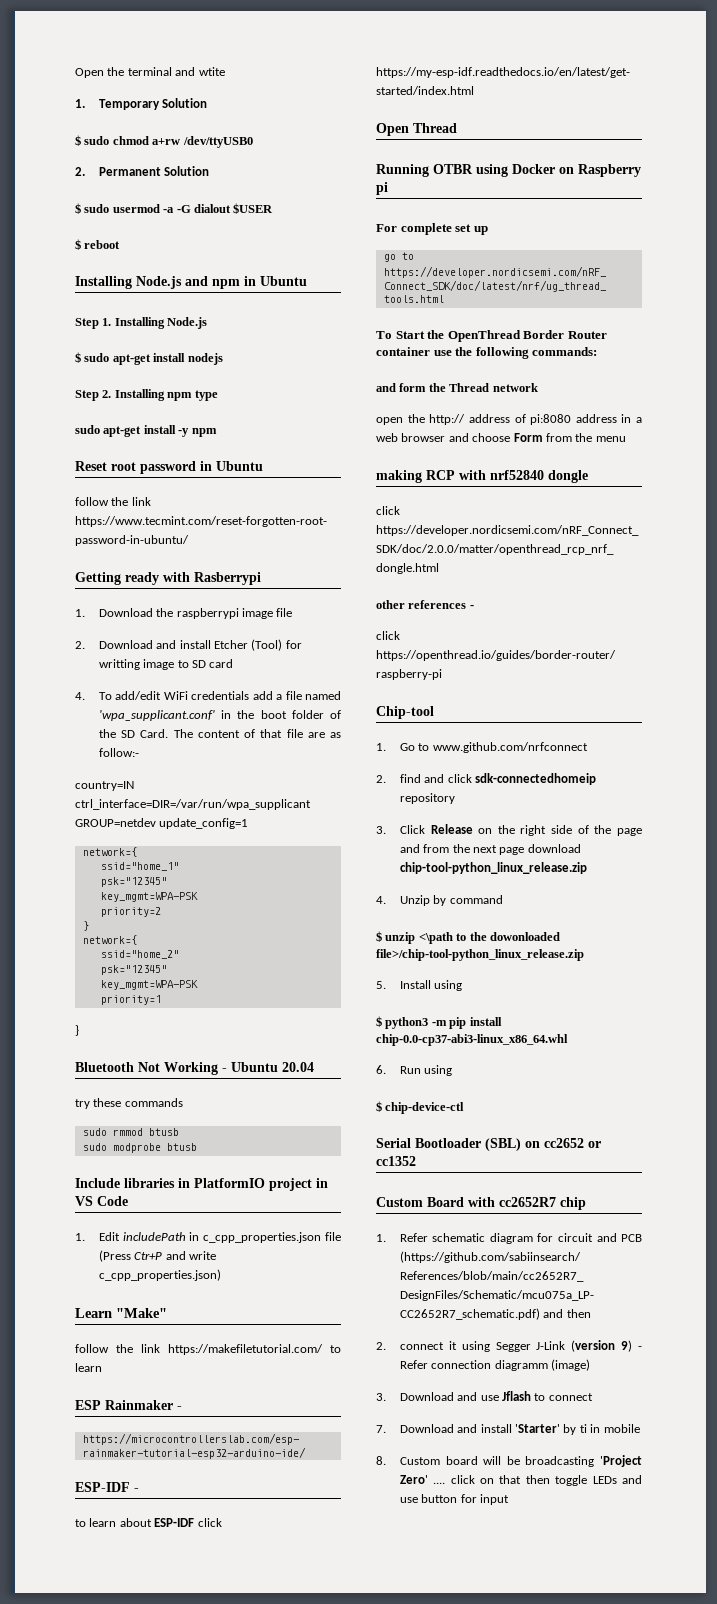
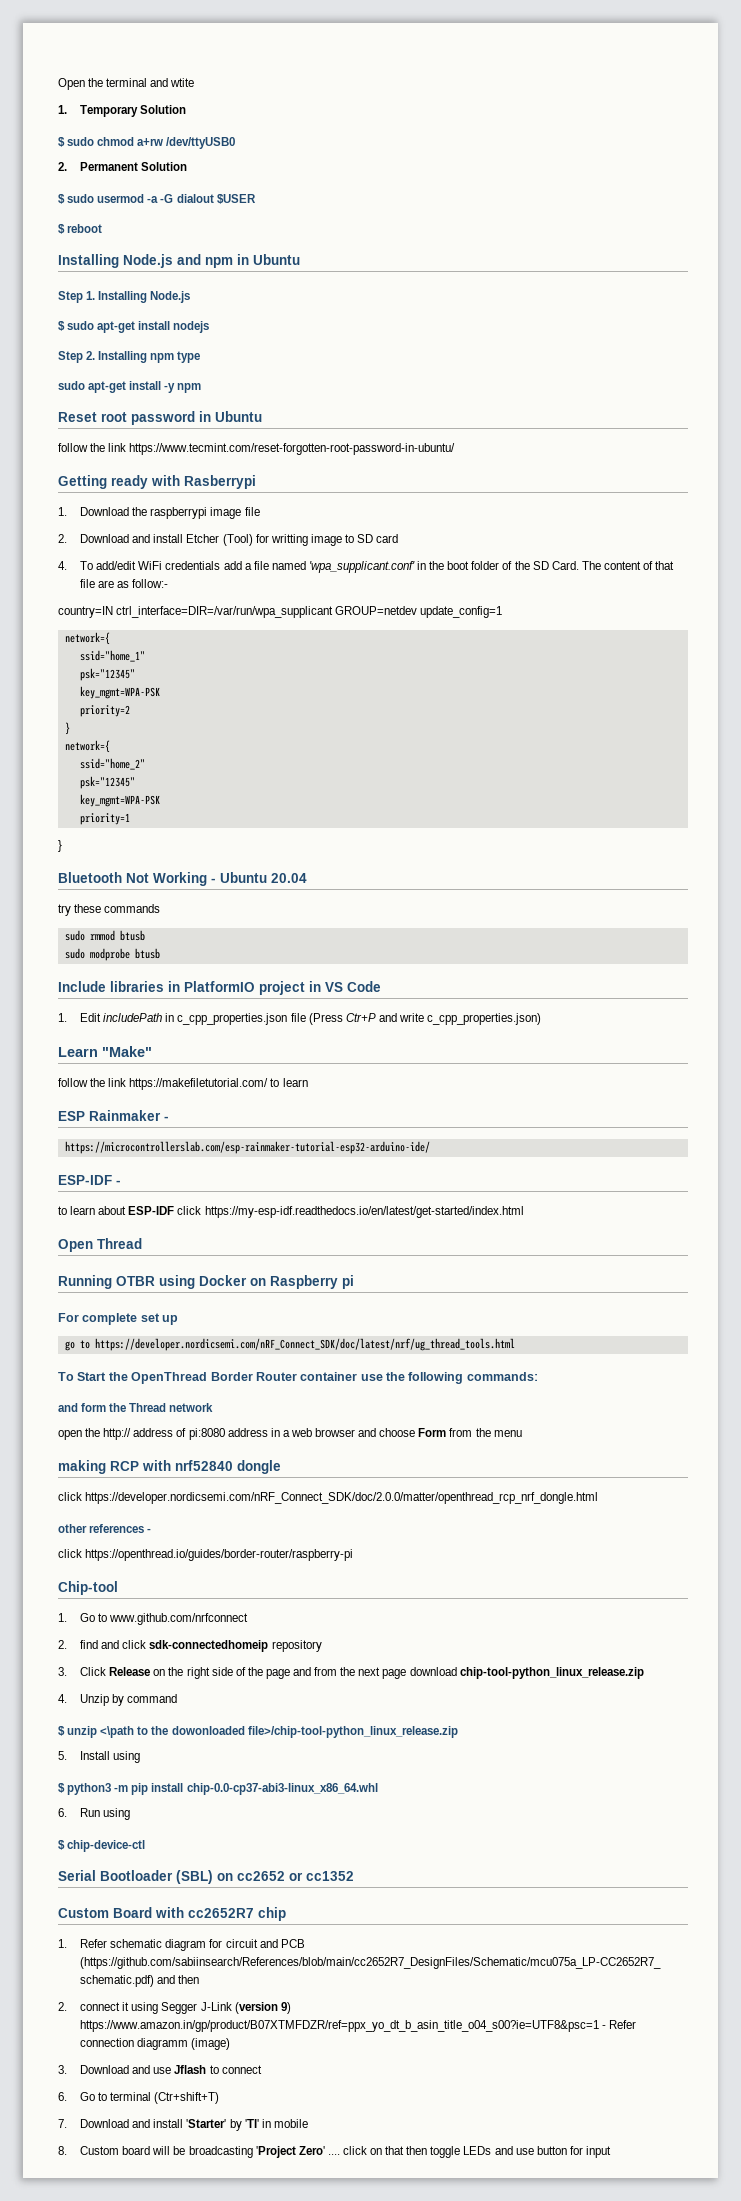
- 2. connect it using Segger J-Link (version 9) - Refer connection diagramm (image)
+ 2. connect it using Segger J-Link (version 9) https://www.amazon.in/gp/product/B07XTMFDZR/ref=ppx_yo_dt_b_asin_title_o04_s00?ie=UTF8&psc=1 - Refer connection diagramm (image)
+ 6. Go to terminal (Ctr+shift+T)
- 7. Download and install 'Starter' by ti in mobile
+ 7. Download and install 'Starter' by 'TI' in mobile

